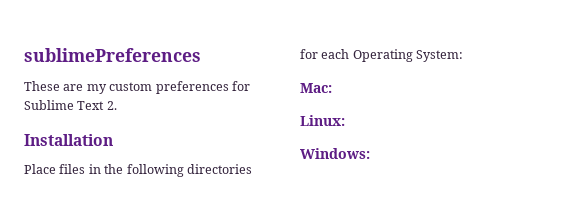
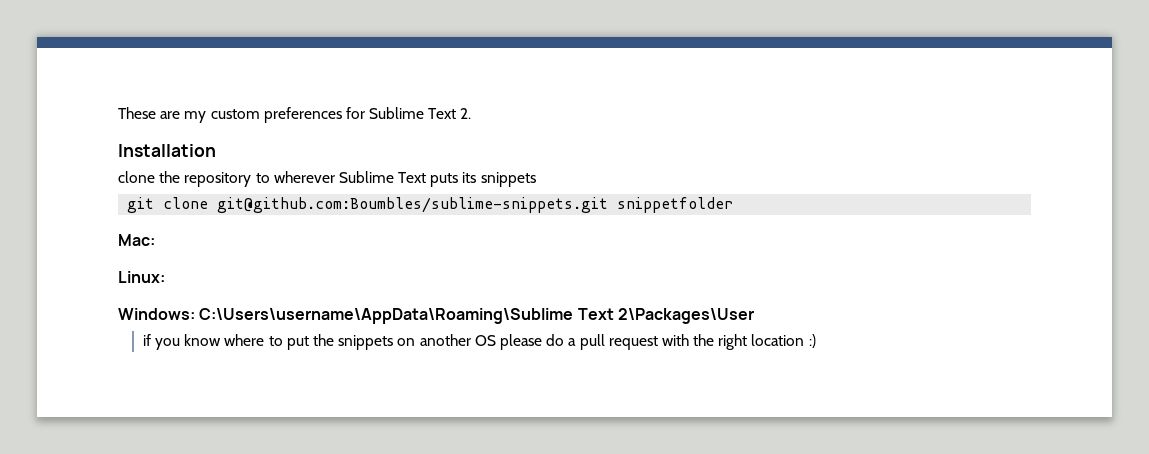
- sublimePreferences
- Place files in the following directories for each Operating System:
+ clone the repository to wherever Sublime Text puts its snippets
+ git clone git@github.com:Boumbles/sublime-snippets.git snippetfolder
  Mac:
  Linux:
- Windows:
+ Windows: C:\Users\username\AppData\Roaming\Sublime Text 2\Packages\User
+ if you know where to put the snippets on another OS please do a pull request with the right location :)

